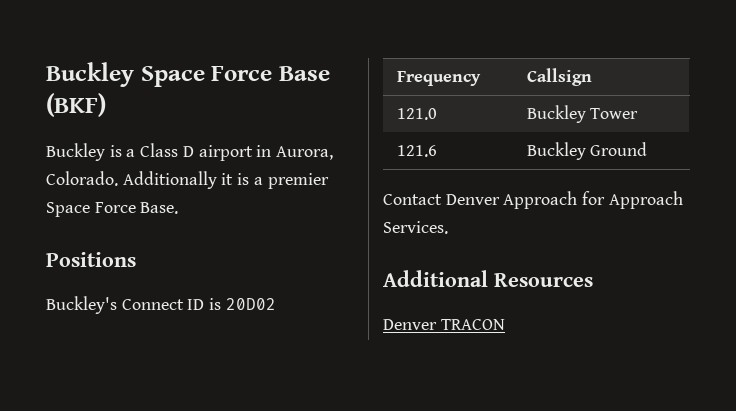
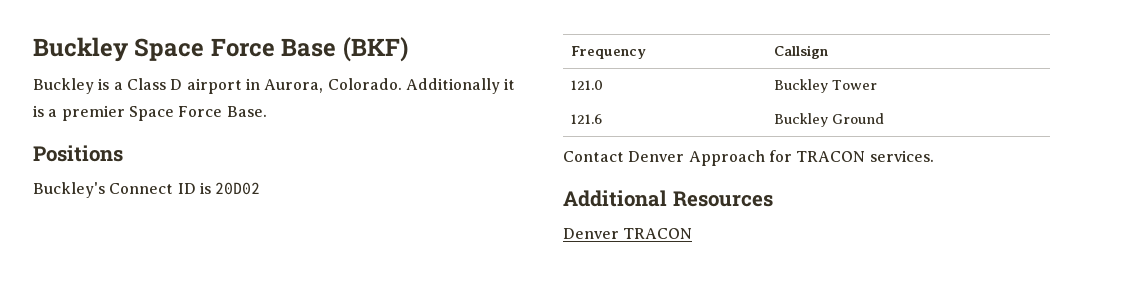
- Contact Denver Approach for Approach Services.
+ Contact Denver Approach for TRACON services.

